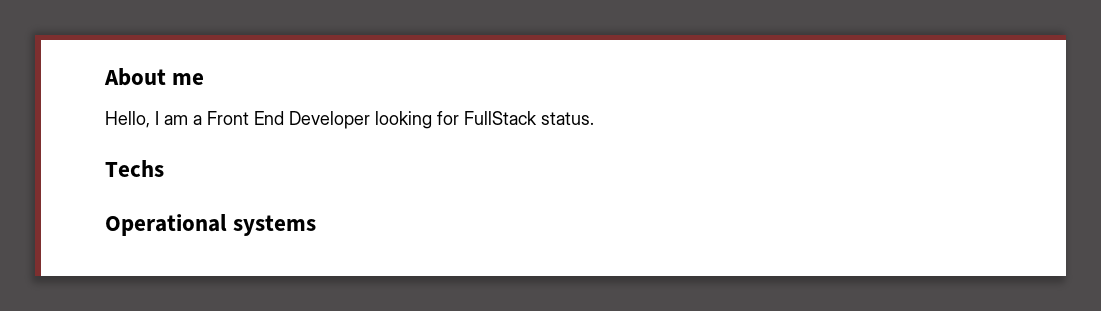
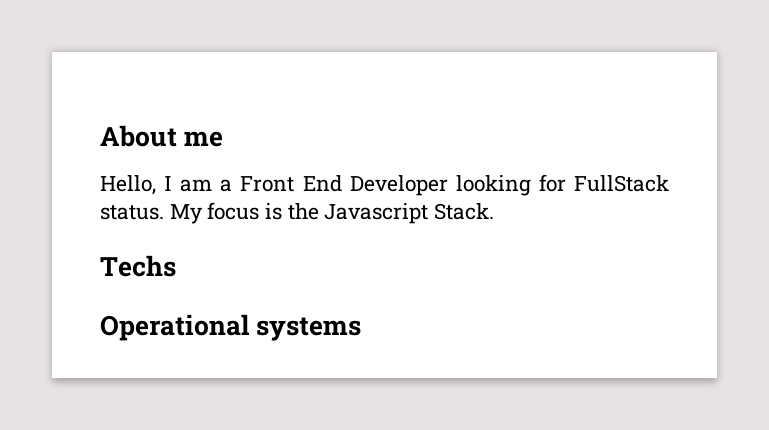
+ My focus is the Javascript Stack.

